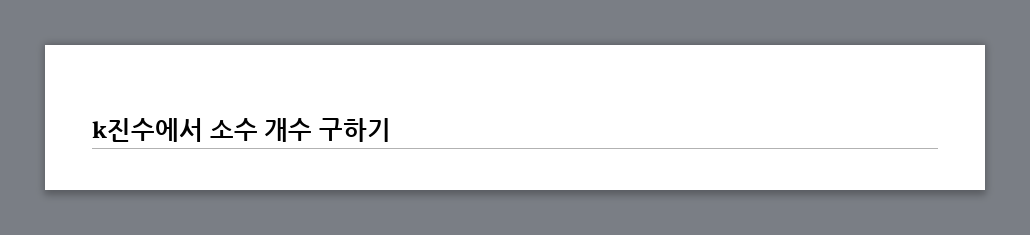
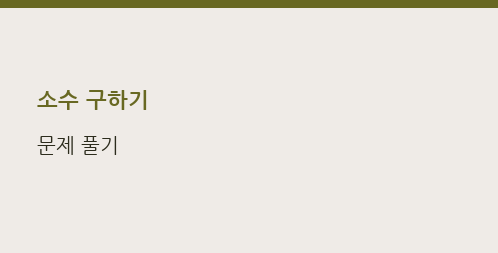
- k진수에서 소수 개수 구하기
+ 소수 구하기
+ 문제 풀기

